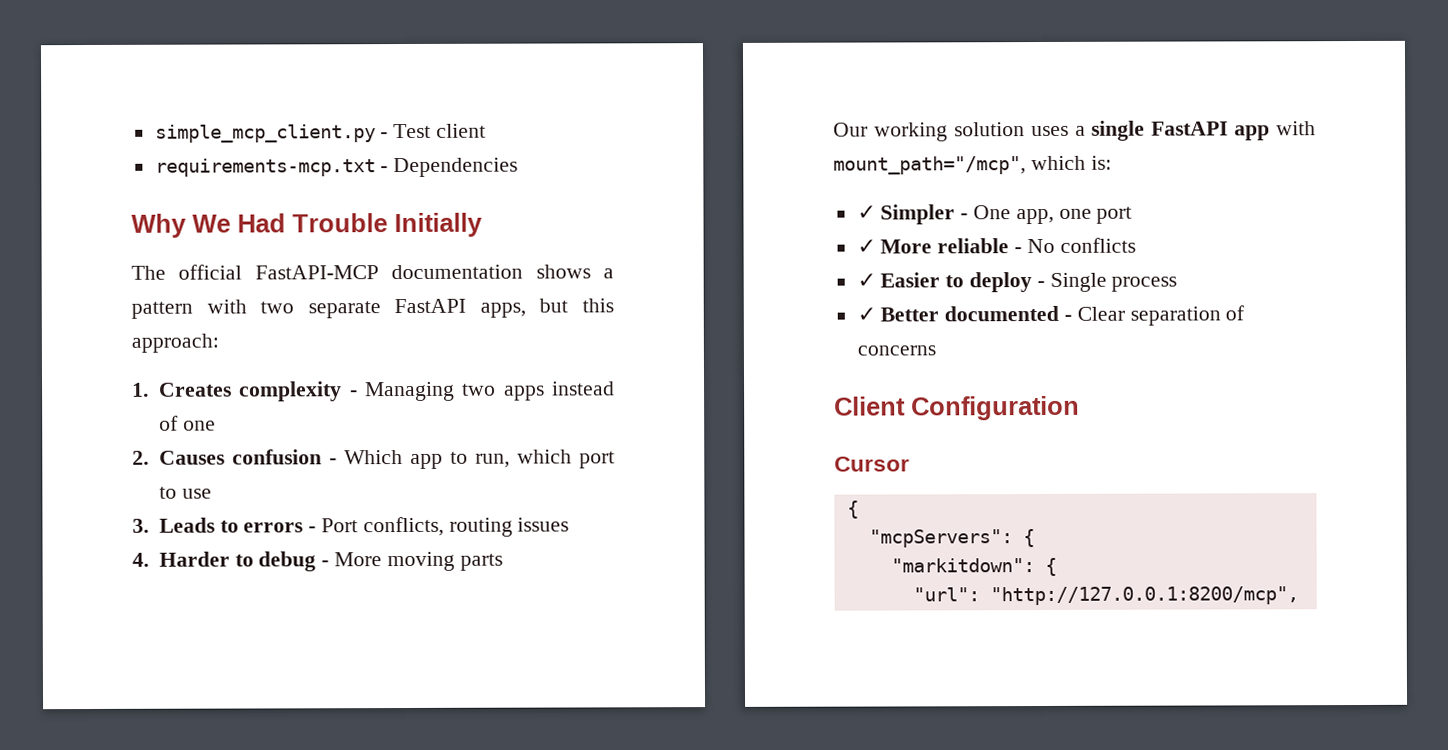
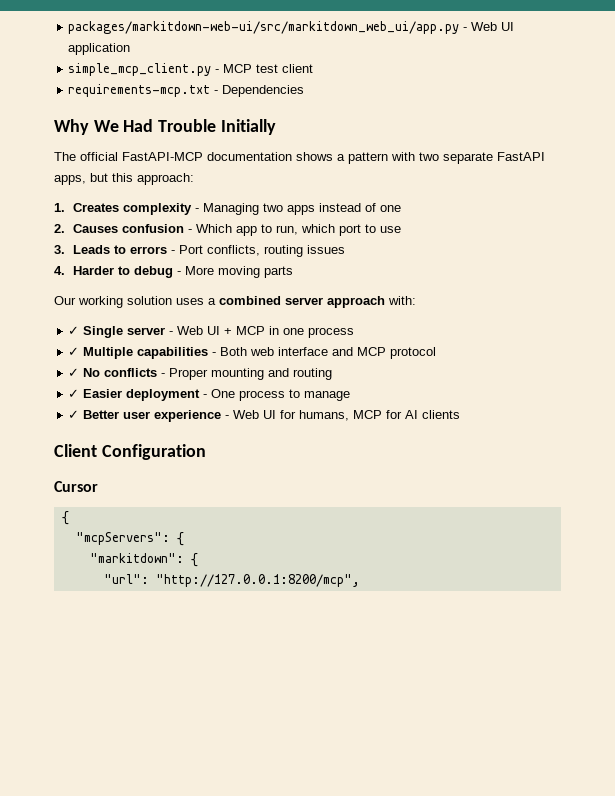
- simple_mcp_client.py - Test client
+ packages/markitdown-web-ui/src/markitdown_web_ui/app.py - Web UI application
+ simple_mcp_client.py - MCP test client
- Our working solution uses a single FastAPI app with mount_path="/mcp", which is:
- ✓ Simpler - One app, one port
- ✓ More reliable - No conflicts
- ✓ Easier to deploy - Single process
- ✓ Better documented - Clear separation of concerns
+ Our working solution uses a combined server approach with:
+ ✓ Single server - Web UI + MCP in one process
+ ✓ Multiple capabilities - Both web interface and MCP protocol
+ ✓ No conflicts - Proper mounting and routing
+ ✓ Easier deployment - One process to manage
+ ✓ Better user experience - Web UI for humans, MCP for AI clients

